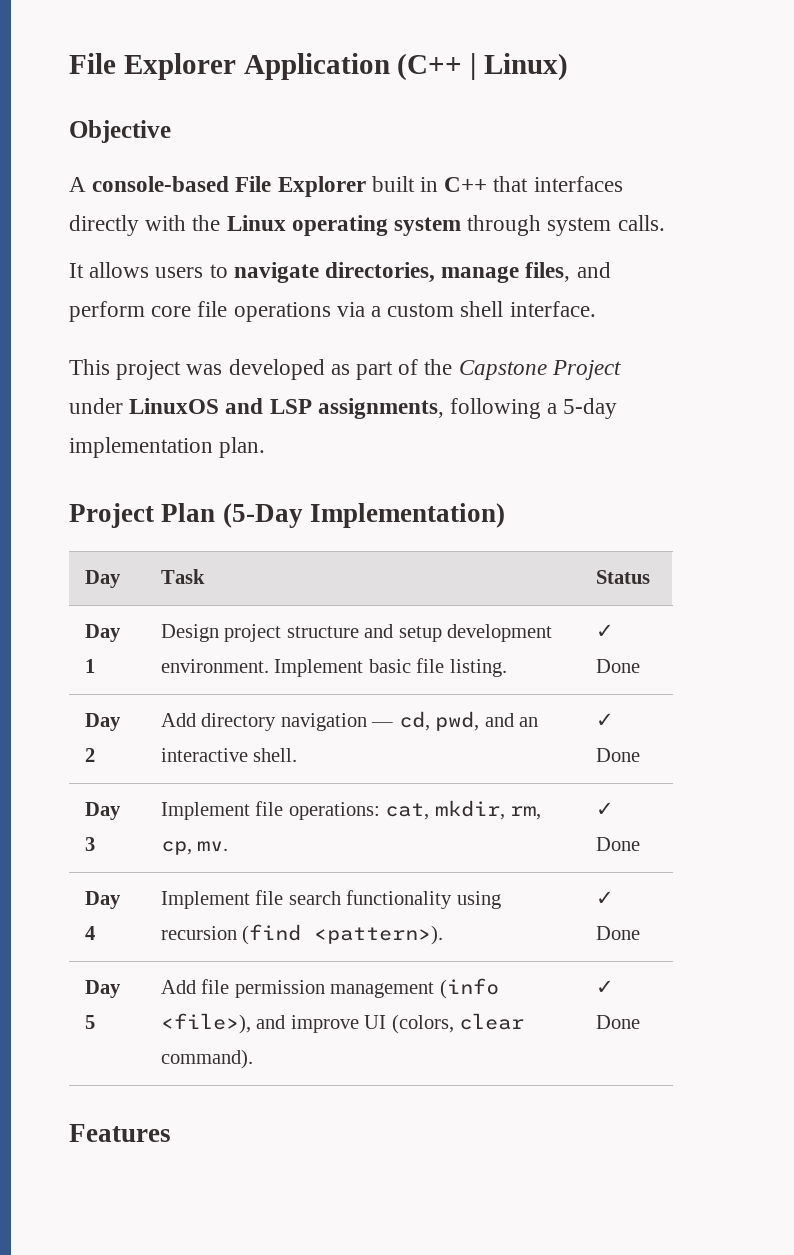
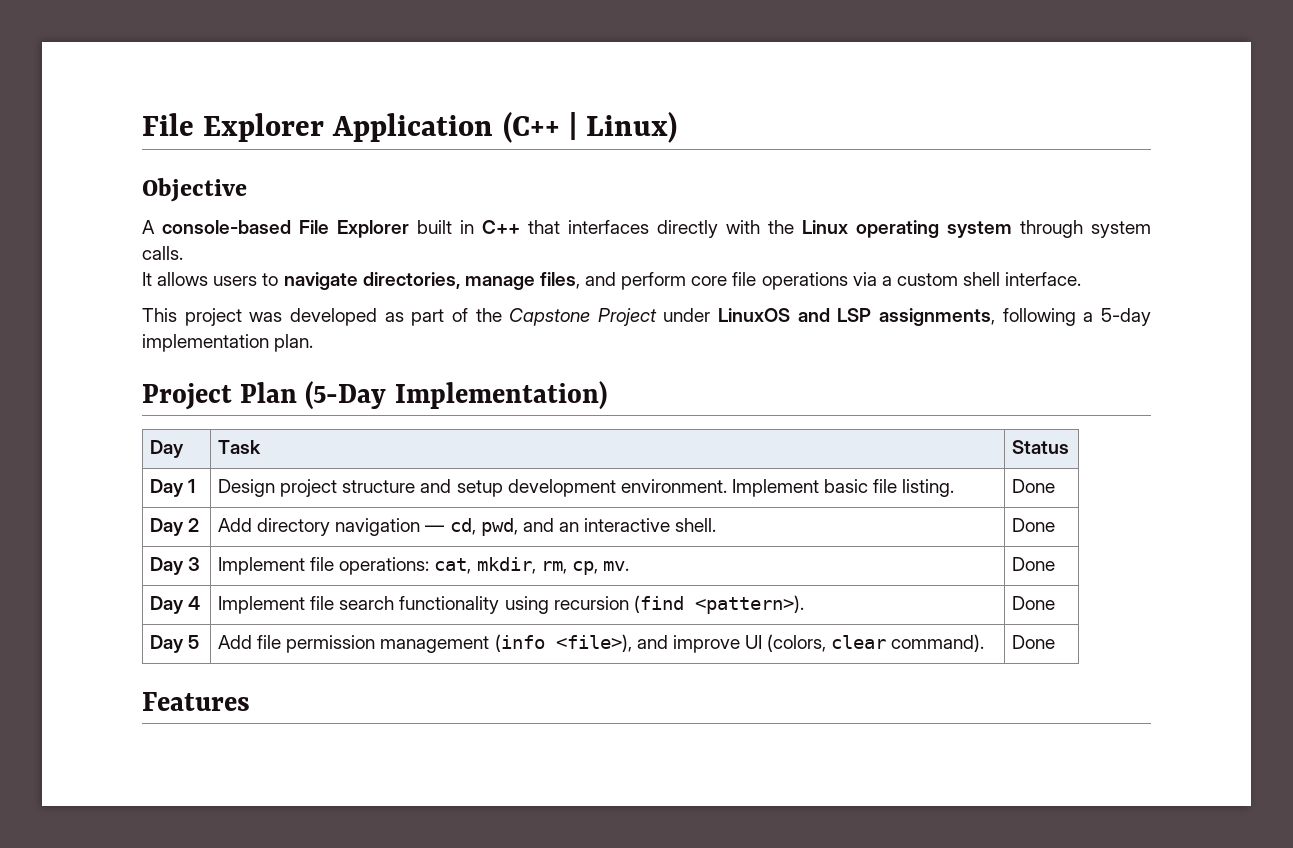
- Day 1 | Design project structure and setup development environment. Implement basic file listing. | ✓ Done
+ Day 1 | Design project structure and setup development environment. Implement basic file listing. | Done
- Day 2 | Add directory navigation — cd, pwd, and an interactive shell. | ✓ Done
+ Day 2 | Add directory navigation — cd, pwd, and an interactive shell. | Done
- Day 3 | Implement file operations: cat, mkdir, rm, cp, mv. | ✓ Done
+ Day 3 | Implement file operations: cat, mkdir, rm, cp, mv. | Done
- Day 4 | Implement file search functionality using recursion (find <pattern>). | ✓ Done
+ Day 4 | Implement file search functionality using recursion (find <pattern>). | Done
- Day 5 | Add file permission management (info <file>), and improve UI (colors, clear command). | ✓ Done
+ Day 5 | Add file permission management (info <file>), and improve UI (colors, clear command). | Done

